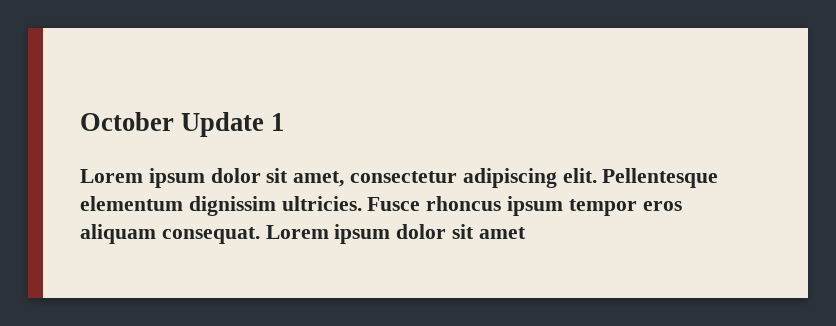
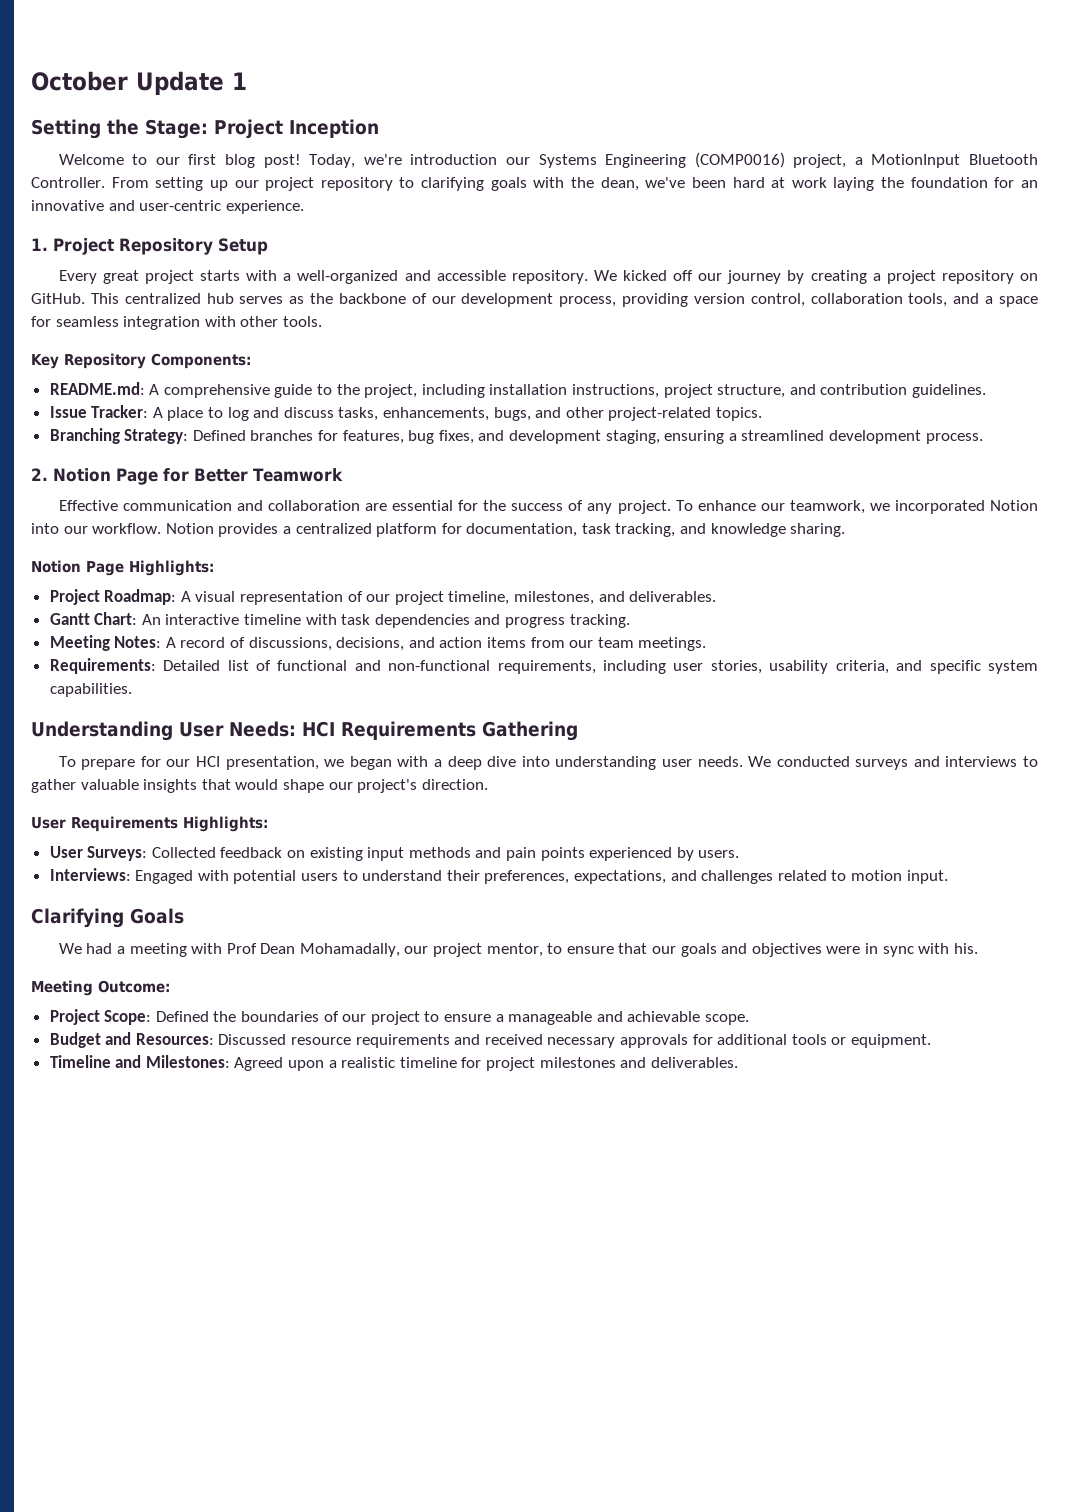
- Lorem ipsum dolor sit amet, consectetur adipiscing elit. Pellentesque elementum dignissim ultricies. Fusce rhoncus ipsum tempor eros aliquam consequat. Lorem ipsum dolor sit amet
+ Setting the Stage: Project Inception
+ Welcome to our first blog post! Today, we're introduction our Systems Engineering (COMP0016) project, a MotionInput Bluetooth Controller. From setting up our project repository to clarifying goals with the dean, we've been hard at work laying the foundation for an innovative and user-centric experience.
+ 1. Project Repository Setup
+ Every great project starts with a well-organized and accessible repository. We kicked off our journey by creating a project repository on GitHub. This centralized hub serves as the backbone of our development process, providing version control, collaboration tools, and a space for seamless integration with other tools.
+ Key Repository Components:
+ README.md: A comprehensive guide to the project, including installation instructions, project structure, and contribution guidelines.
+ Issue Tracker: A place to log and discuss tasks, enhancements, bugs, and other project-related topics.
+ Branching Strategy: Defined branches for features, bug fixes, and development staging, ensuring a streamlined development process.
+ 2. Notion Page for Better Teamwork
+ Effective communication and collaboration are essential for the success of any project. To enhance our teamwork, we incorporated Notion into our workflow. Notion provides a centralized platform for documentation, task tracking, and knowledge sharing.
+ Notion Page Highlights:
+ Project Roadmap: A visual representation of our project timeline, milestones, and deliverables.
+ Gantt Chart: An interactive timeline with task dependencies and progress tracking.
+ Meeting Notes: A record of discussions, decisions, and action items from our team meetings.
+ Requirements: Detailed list of functional and non-functional requirements, including user stories, usability criteria, and specific system capabilities.
+ Understanding User Needs: HCI Requirements Gathering
+ To prepare for our HCI presentation, we began with a deep dive into understanding user needs. We conducted surveys and interviews to gather valuable insights that would shape our project's direction.
+ User Requirements Highlights:
+ User Surveys: Collected feedback on existing input methods and pain points experienced by users.
+ Interviews: Engaged with potential users to understand their preferences, expectations, and challenges related to motion input.
+ Clarifying Goals
+ We had a meeting with Prof Dean Mohamadally, our project mentor, to ensure that our goals and objectives were in sync with his.
+ Meeting Outcome:
+ Project Scope: Defined the boundaries of our project to ensure a manageable and achievable scope.
+ Budget and Resources: Discussed resource requirements and received necessary approvals for additional tools or equipment.
+ Timeline and Milestones: Agreed upon a realistic timeline for project milestones and deliverables.

